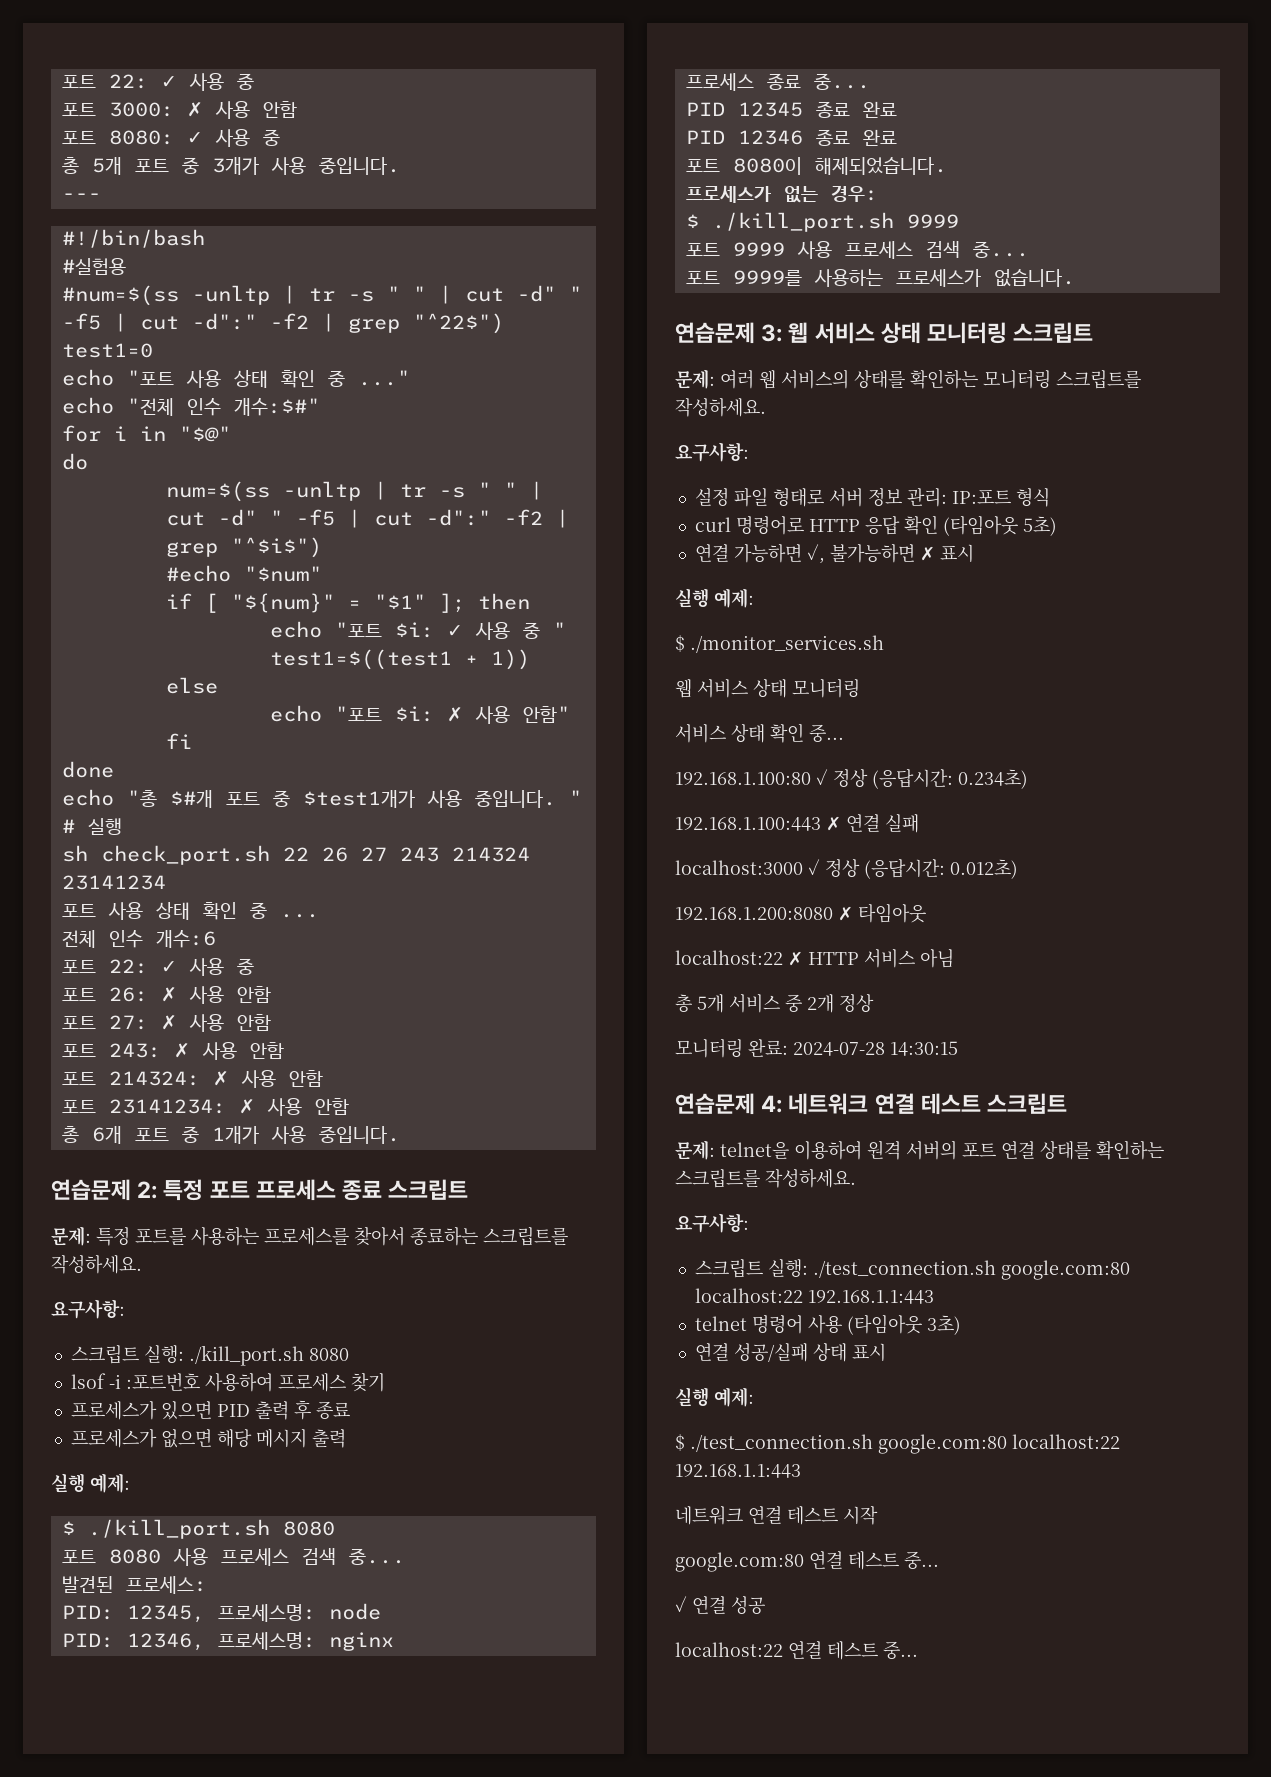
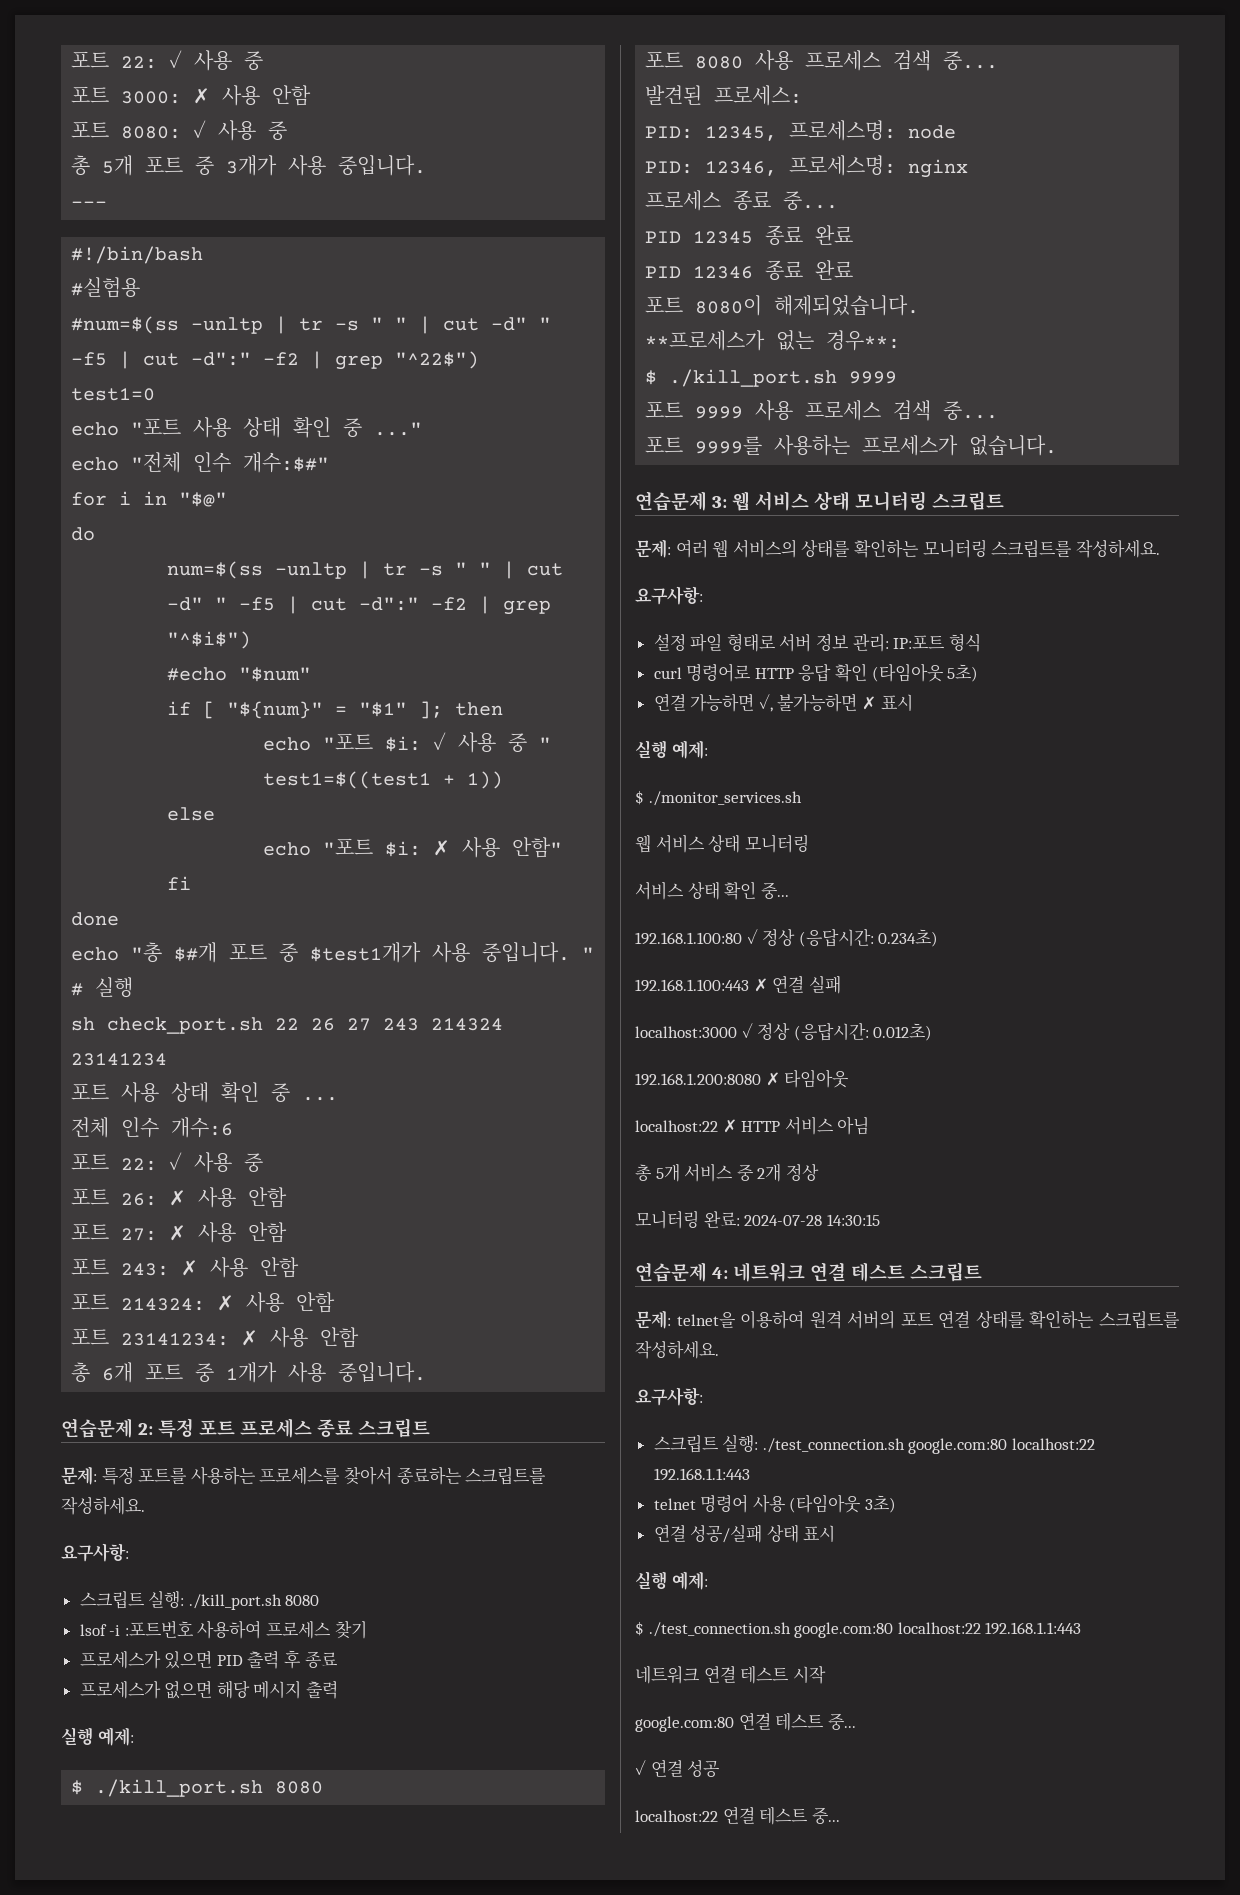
- 프로세스가 없는 경우:
+ **프로세스가 없는 경우**:

